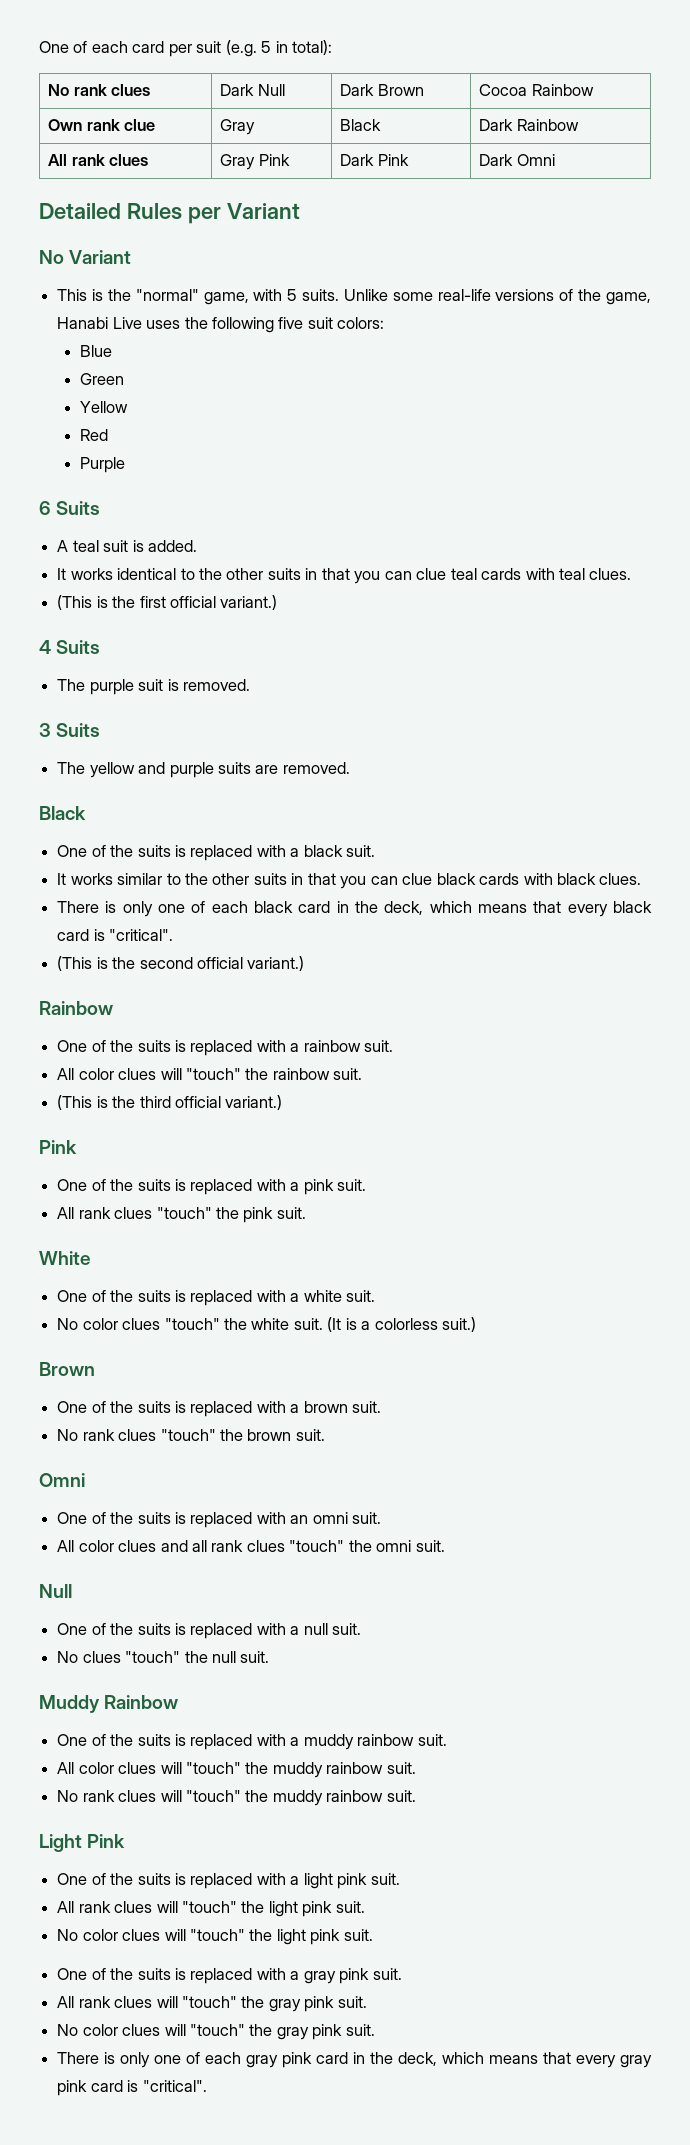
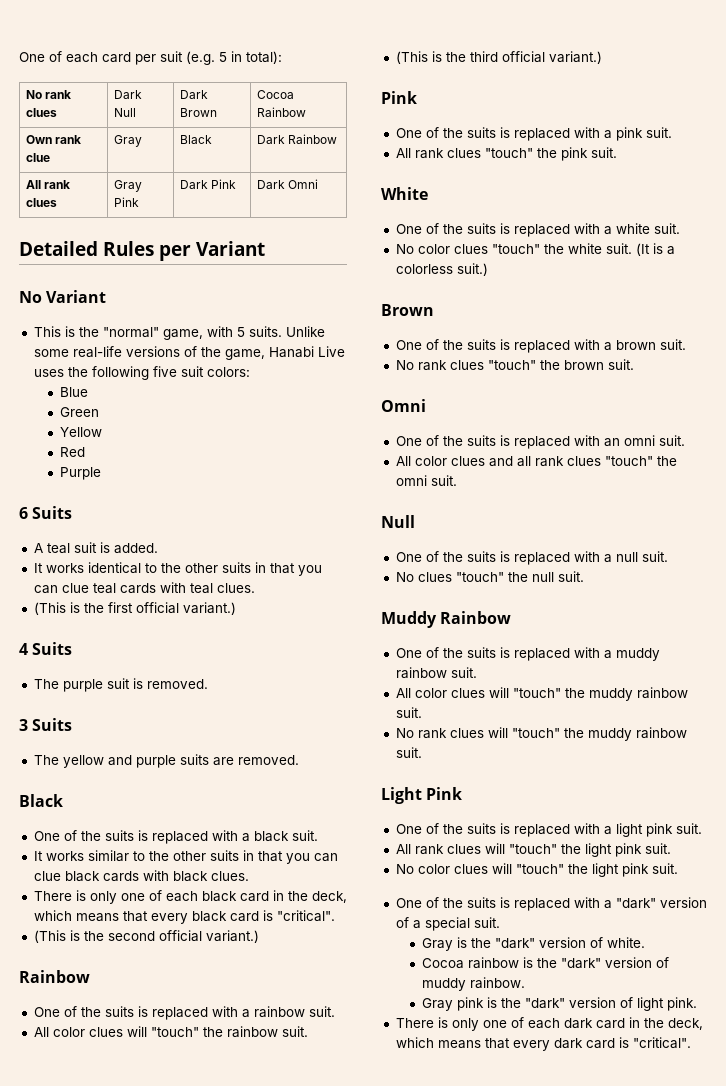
- One of the suits is replaced with a gray pink suit.
- All rank clues will "touch" the gray pink suit.
- No color clues will "touch" the gray pink suit.
- There is only one of each gray pink card in the deck, which means that every gray pink card is "critical".
+ One of the suits is replaced with a "dark" version of a special suit.
+ Gray is the "dark" version of white.
+ Cocoa rainbow is the "dark" version of muddy rainbow.
+ Gray pink is the "dark" version of light pink.
+ There is only one of each dark card in the deck, which means that every dark card is "critical".

